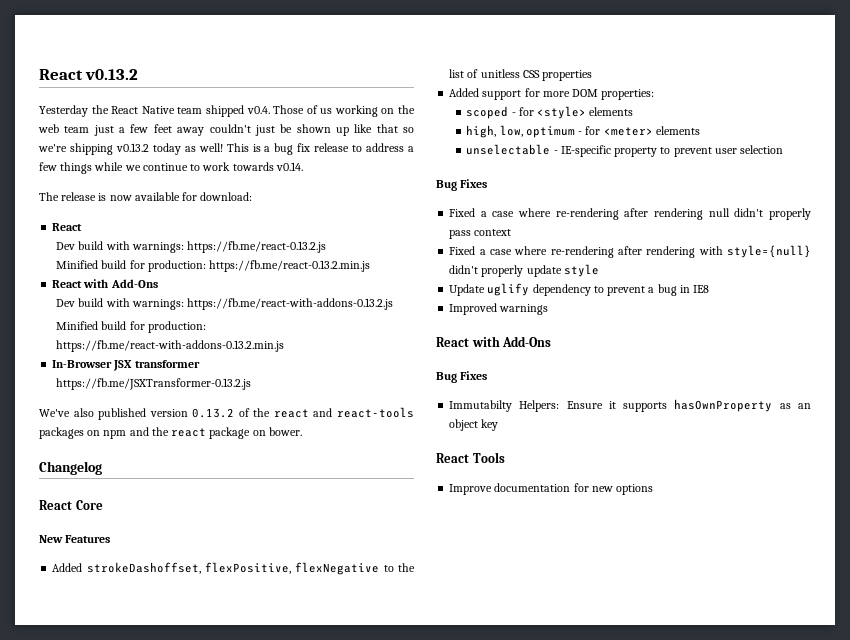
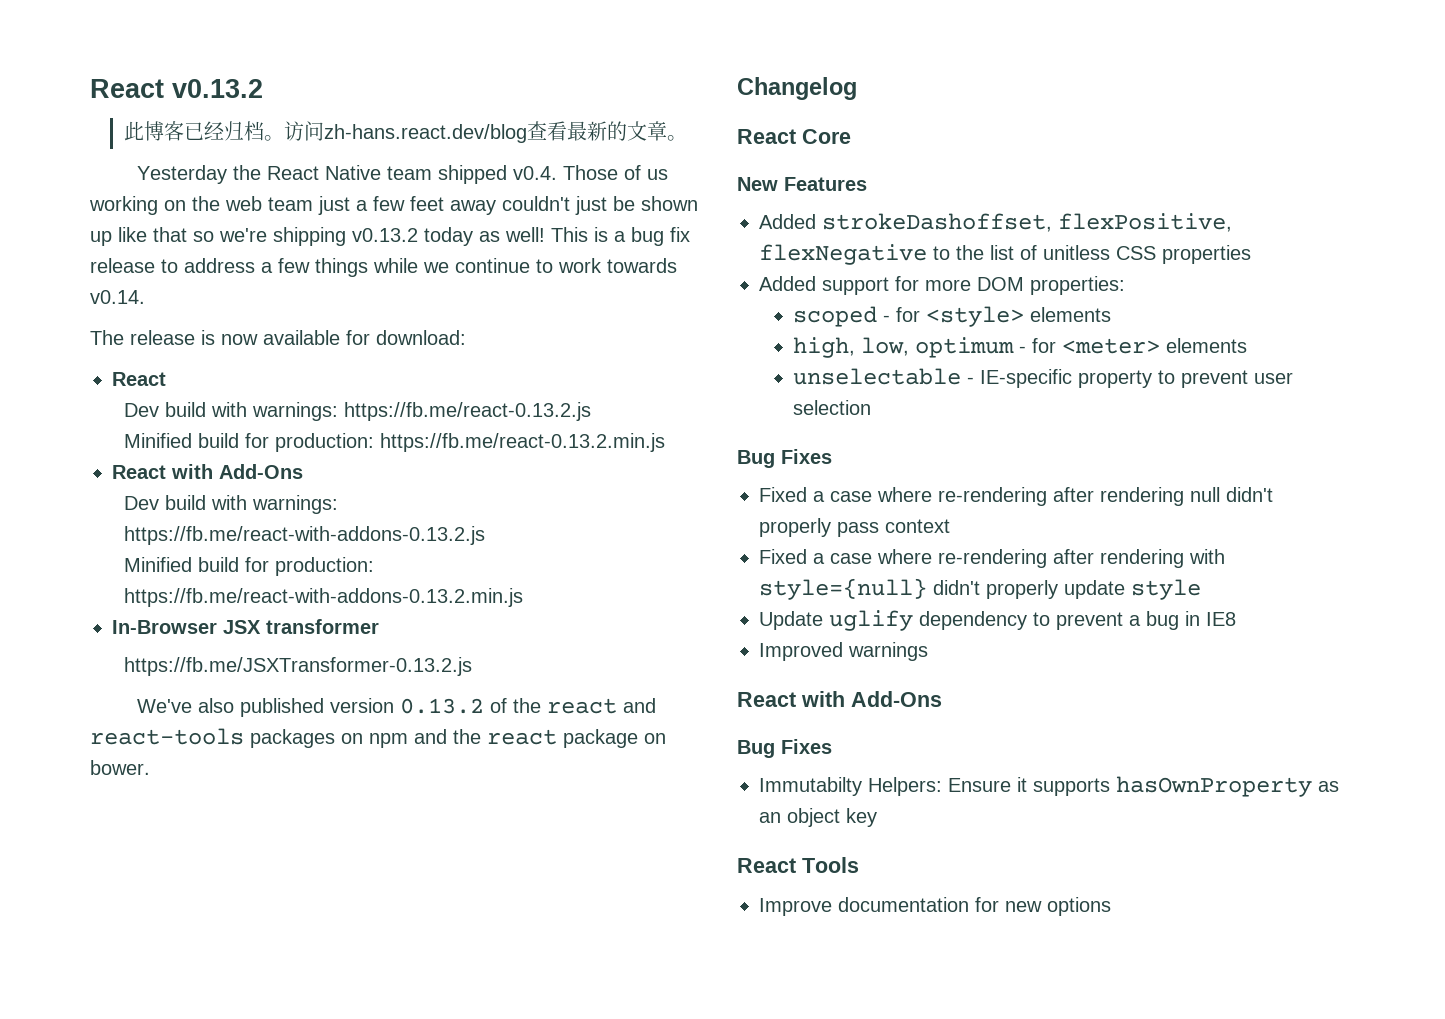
+ 此博客已经归档。访问zh-hans.react.dev/blog查看最新的文章。

